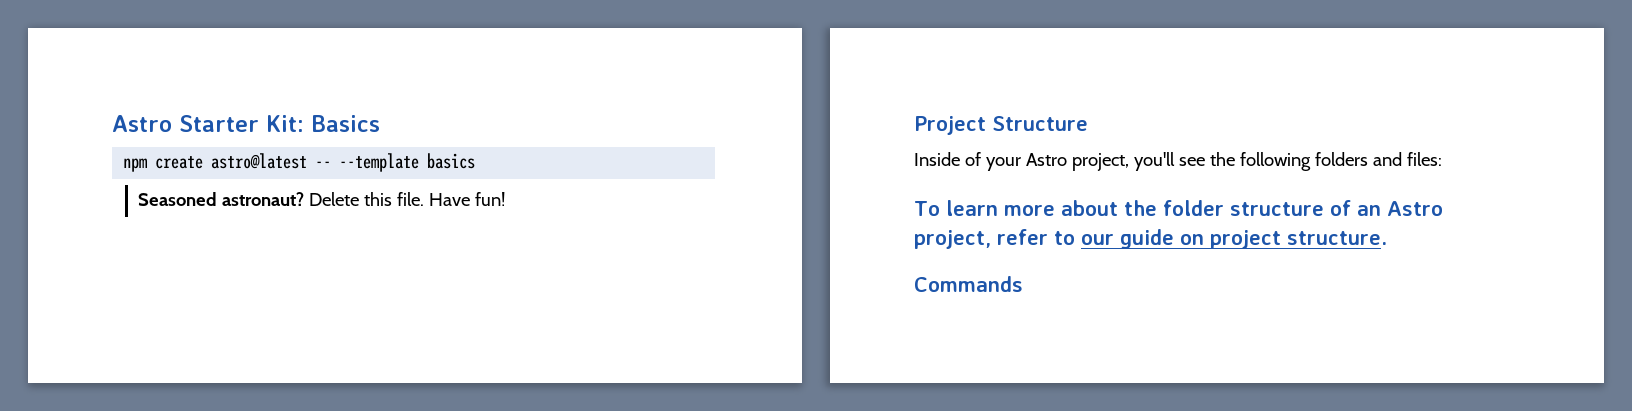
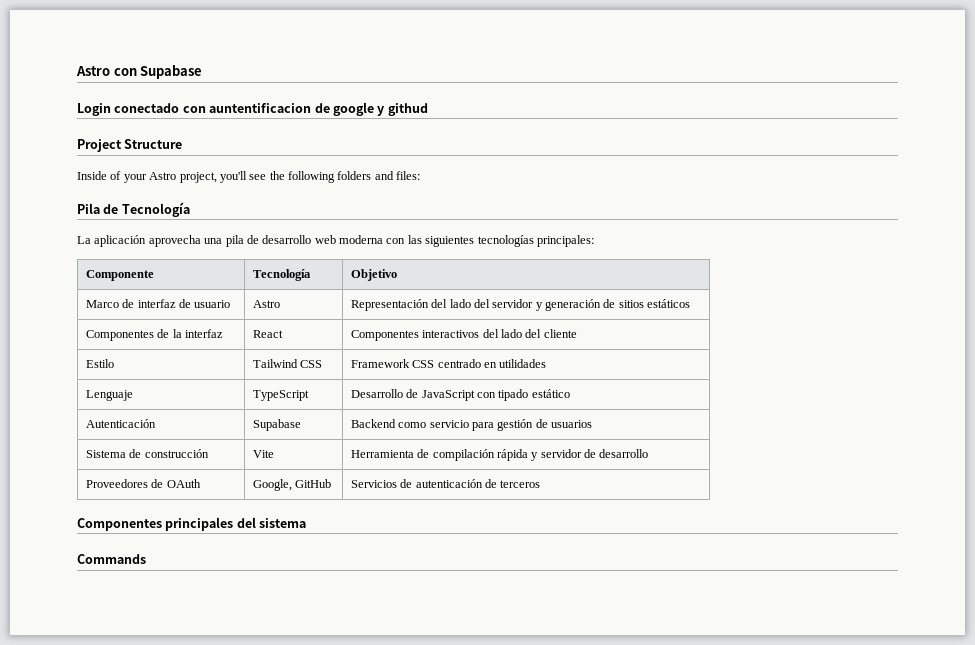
- Astro Starter Kit: Basics
- npm create astro@latest -- --template basics
- Seasoned astronaut? Delete this file. Have fun!
+ Astro con Supabase
+ Login conectado con auntentificacion de google y githud
- To learn more about the folder structure of an Astro project, refer to our guide on project structure.
+ Pila de Tecnología
+ La aplicación aprovecha una pila de desarrollo web moderna con las siguientes tecnologías principales:
+ Componente | Tecnología | Objetivo
+ Marco de interfaz de usuario | Astro | Representación del lado del servidor y generación de sitios estáticos
+ Componentes de la interfaz | React | Componentes interactivos del lado del cliente
+ Estilo | Tailwind CSS | Framework CSS centrado en utilidades
+ Lenguaje | TypeScript | Desarrollo de JavaScript con tipado estático
+ Autenticación | Supabase | Backend como servicio para gestión de usuarios
+ Sistema de construcción | Vite | Herramienta de compilación rápida y servidor de desarrollo
+ Proveedores de OAuth | Google, GitHub | Servicios de autenticación de terceros
+ Componentes principales del sistema

